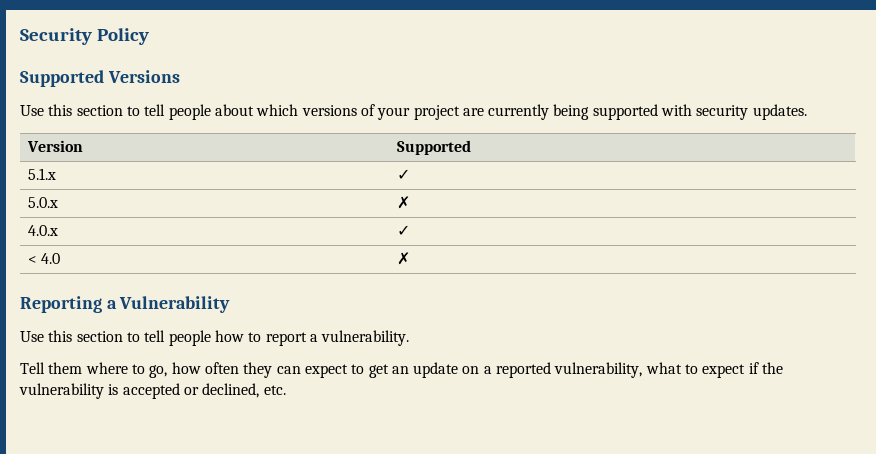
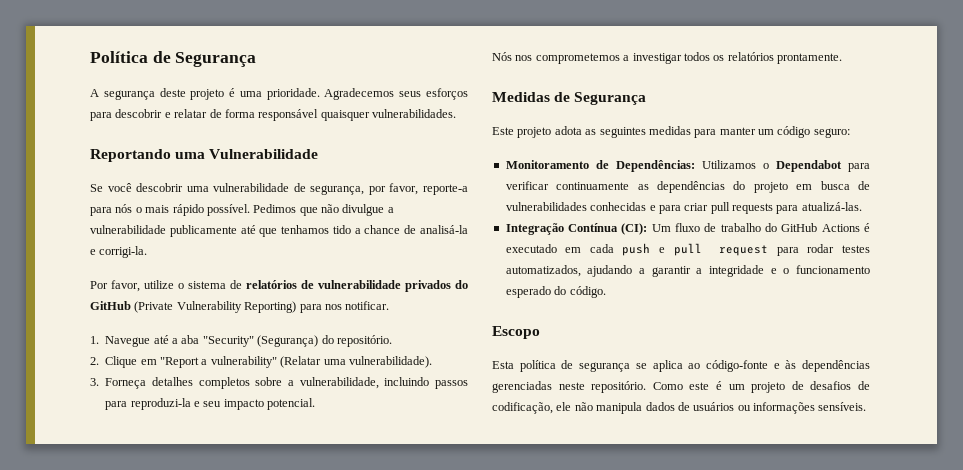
- Security Policy
- Supported Versions
- Use this section to tell people about which versions of your project are currently being supported with security updates.
- Version | Supported
- 5.1.x | ✓
- 5.0.x | ✗
- 4.0.x | ✓
- < 4.0 | ✗
- Reporting a Vulnerability
- Use this section to tell people how to report a vulnerability.
- Tell them where to go, how often they can expect to get an update on a reported vulnerability, what to expect if the vulnerability is accepted or declined, etc.
+ Política de Segurança
+ A segurança deste projeto é uma prioridade. Agradecemos seus esforços para descobrir e relatar de forma responsável quaisquer vulnerabilidades.
+ Reportando uma Vulnerabilidade
+ Se você descobrir uma vulnerabilidade de segurança, por favor, reporte-a para nós o mais rápido possível. Pedimos que não divulgue a vulnerabilidade publicamente até que tenhamos tido a chance de analisá-la e corrigi-la.
+ Por favor, utilize o sistema de relatórios de vulnerabilidade privados do GitHub (Private Vulnerability Reporting) para nos notificar.
+ 1. Navegue até a aba "Security" (Segurança) do repositório.
+ 2. Clique em "Report a vulnerability" (Relatar uma vulnerabilidade).
+ 3. Forneça detalhes completos sobre a vulnerabilidade, incluindo passos para reproduzi-la e seu impacto potencial.
+ Nós nos comprometemos a investigar todos os relatórios prontamente.
+ Medidas de Segurança
+ Este projeto adota as seguintes medidas para manter um código seguro:
+ Monitoramento de Dependências: Utilizamos o Dependabot para verificar continuamente as dependências do projeto em busca de vulnerabilidades conhecidas e para criar pull requests para atualizá-las.
+ Integração Contínua (CI): Um fluxo de trabalho do GitHub Actions é executado em cada push e pull request para rodar testes automatizados, ajudando a garantir a integridade e o funcionamento esperado do código.
+ Escopo
+ Esta política de segurança se aplica ao código-fonte e às dependências gerenciadas neste repositório. Como este é um projeto de desafios de codificação, ele não manipula dados de usuários ou informações sensíveis.

